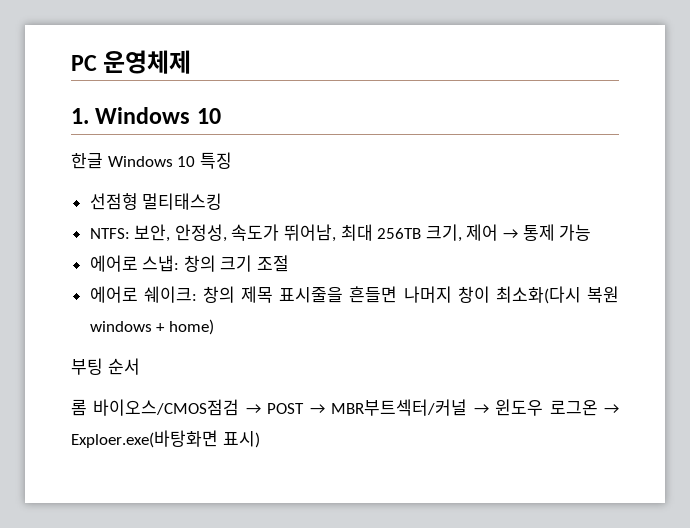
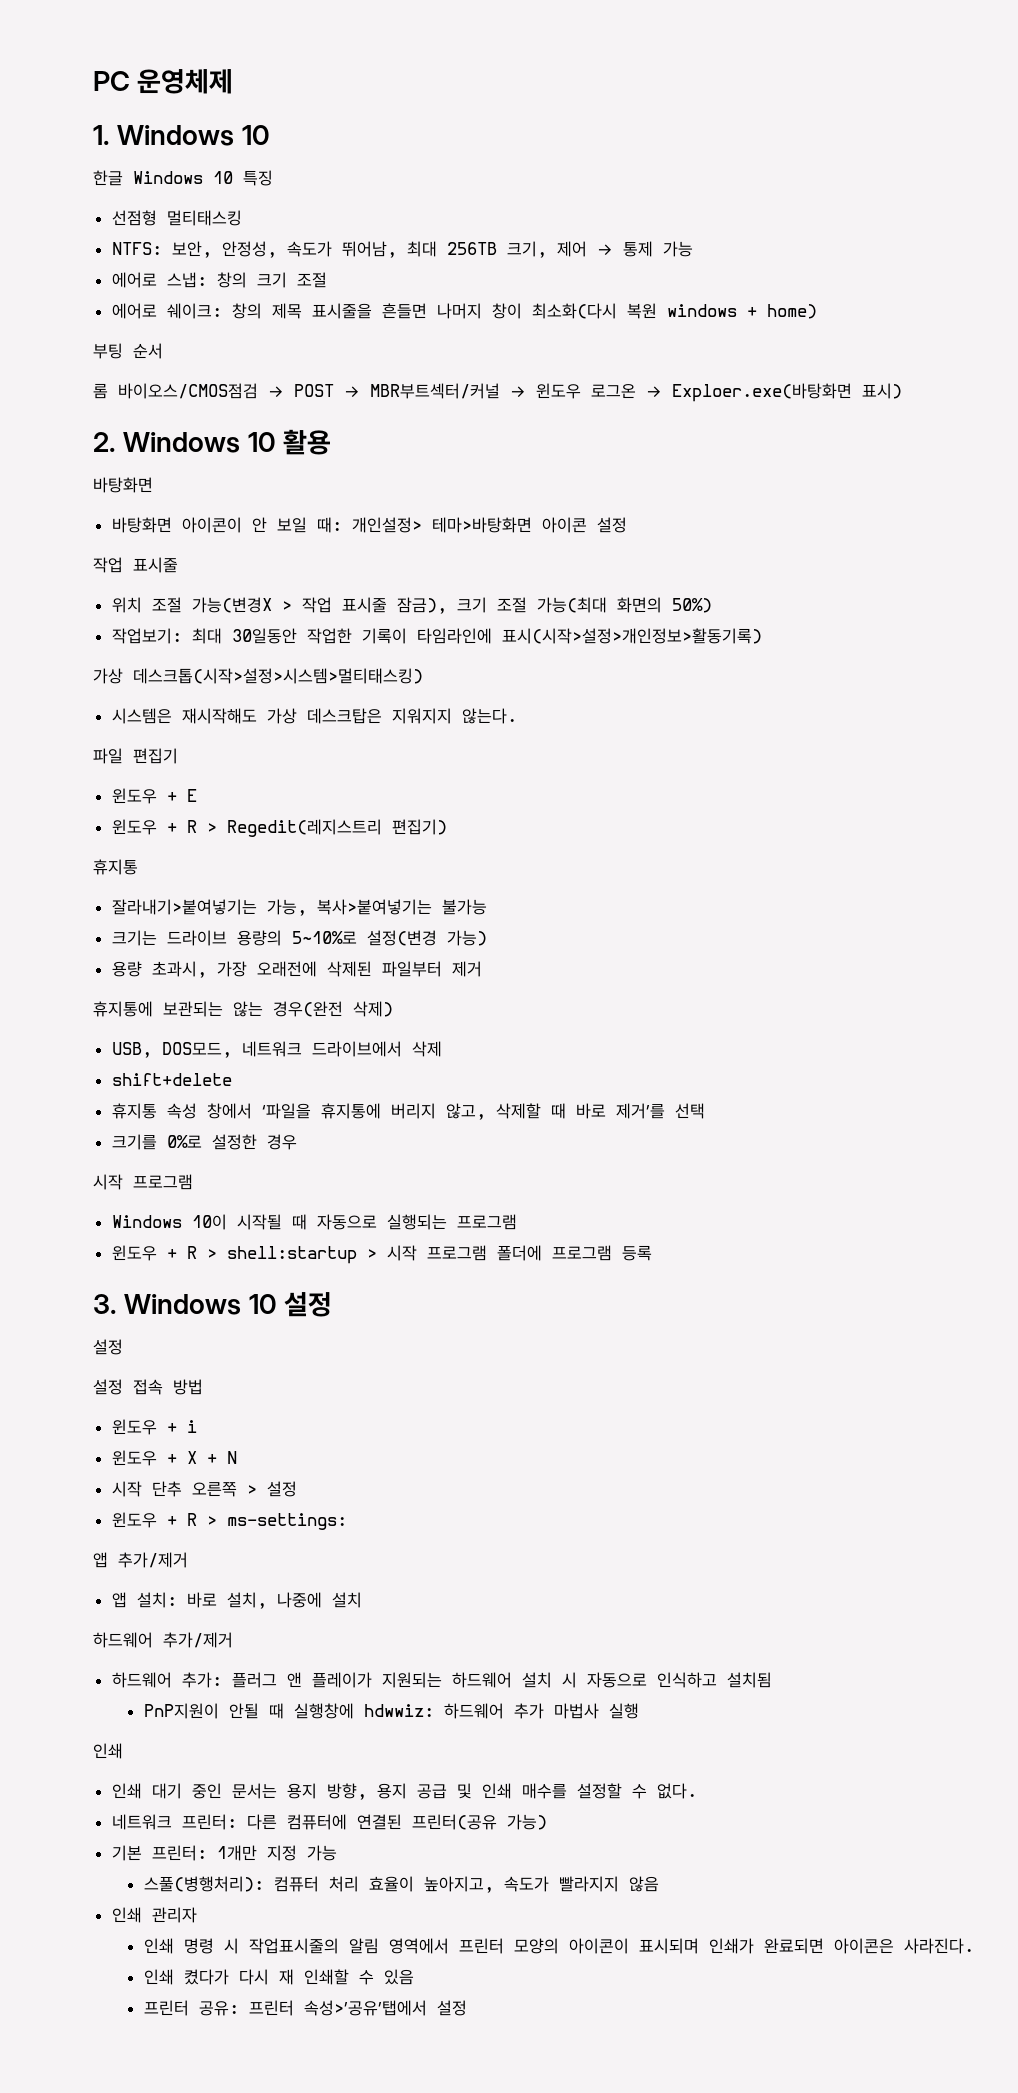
+ 2. Windows 10 활용
+ 바탕화면
+ 바탕화면 아이콘이 안 보일 때: 개인설정> 테마>바탕화면 아이콘 설정
+ 작업 표시줄
+ 위치 조절 가능(변경X > 작업 표시줄 잠금), 크기 조절 가능(최대 화면의 50%)
+ 작업보기: 최대 30일동안 작업한 기록이 타임라인에 표시(시작>설정>개인정보>활동기록)
+ 가상 데스크톱(시작>설정>시스템>멀티태스킹)
+ 시스템은 재시작해도 가상 데스크탑은 지워지지 않는다.
+ 파일 편집기
+ 윈도우 + E
+ 윈도우 + R > Regedit(레지스트리 편집기)
+ 휴지통
+ 잘라내기>붙여넣기는 가능, 복사>붙여넣기는 불가능
+ 크기는 드라이브 용량의 5~10%로 설정(변경 가능)
+ 용량 초과시, 가장 오래전에 삭제된 파일부터 제거
+ 휴지통에 보관되는 않는 경우(완전 삭제)
+ USB, DOS모드, 네트워크 드라이브에서 삭제
+ shift+delete
+ 휴지통 속성 창에서 ‘파일을 휴지통에 버리지 않고, 삭제할 때 바로 제거’를 선택
+ 크기를 0%로 설정한 경우
+ 시작 프로그램
+ Windows 10이 시작될 때 자동으로 실행되는 프로그램
+ 윈도우 + R > shell:startup > 시작 프로그램 폴더에 프로그램 등록
+ 3. Windows 10 설정
+ 설정
+ 설정 접속 방법
+ 윈도우 + i
+ 윈도우 + X + N
+ 시작 단추 오른쪽 > 설정
+ 윈도우 + R > ms-settings:
+ 앱 추가/제거
+ 앱 설치: 바로 설치, 나중에 설치
+ 하드웨어 추가/제거
+ 하드웨어 추가: 플러그 앤 플레이가 지원되는 하드웨어 설치 시 자동으로 인식하고 설치됨
+ PnP지원이 안될 때 실행창에 hdwwiz: 하드웨어 추가 마법사 실행
+ 인쇄
+ 인쇄 대기 중인 문서는 용지 방향, 용지 공급 및 인쇄 매수를 설정할 수 없다.
+ 네트워크 프린터: 다른 컴퓨터에 연결된 프린터(공유 가능)
+ 기본 프린터: 1개만 지정 가능
+ 스풀(병행처리): 컴퓨터 처리 효율이 높아지고, 속도가 빨라지지 않음
+ 인쇄 관리자
+ 인쇄 명령 시 작업표시줄의 알림 영역에서 프린터 모양의 아이콘이 표시되며 인쇄가 완료되면 아이콘은 사라진다.
+ 인쇄 켰다가 다시 재 인쇄할 수 있음
+ 프린터 공유: 프린터 속성>’공유’탭에서 설정

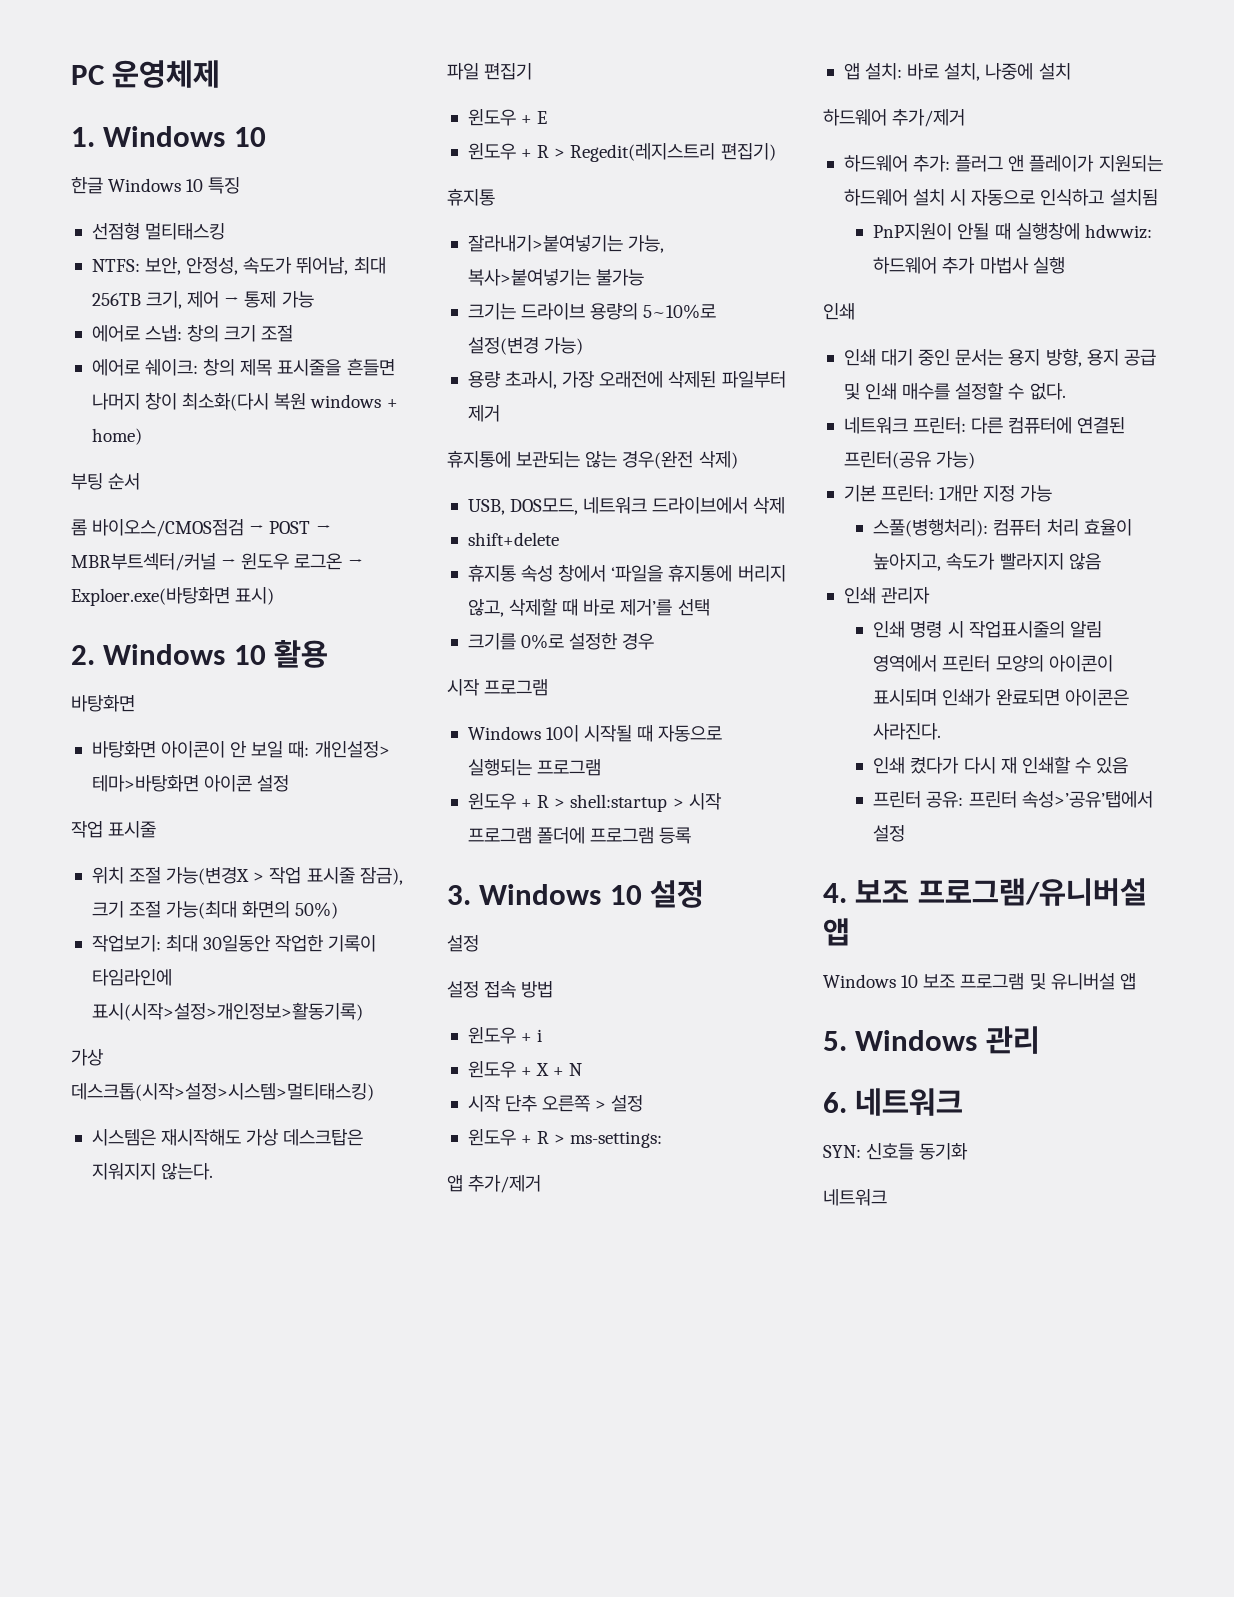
+ 4. 보조 프로그램/유니버설 앱
+ Windows 10 보조 프로그램 및 유니버설 앱
+ 5. Windows 관리
+ 6. 네트워크
+ SYN: 신호들 동기화
+ 네트워크

